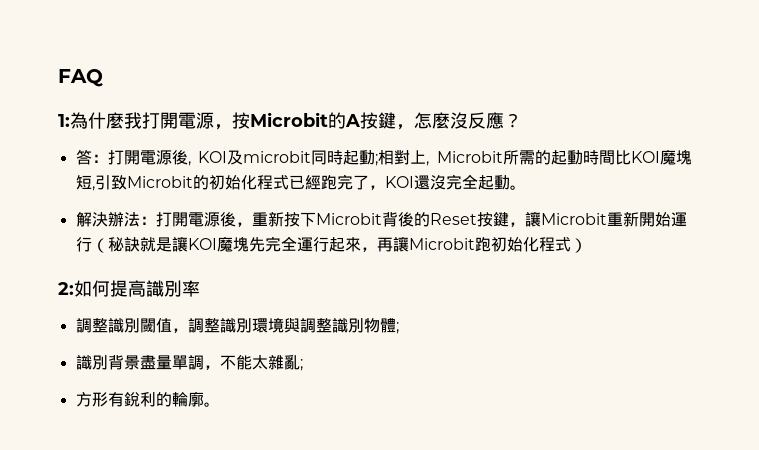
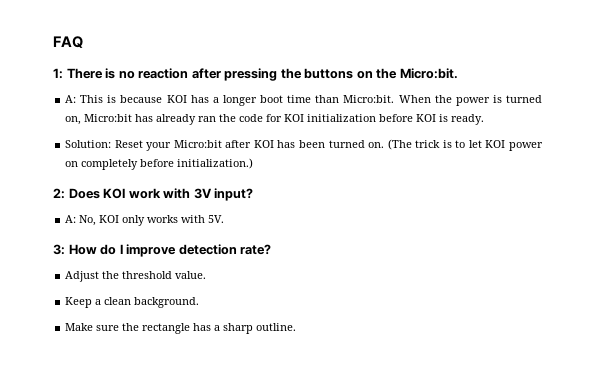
- 1:為什麼我打開電源，按Microbit的A按鍵，怎麼沒反應？
- 答：打開電源後, KOI及microbit同時起動;相對上, Microbit所需的起動時間比KOI魔塊短,引致Microbit的初始化程式已經跑完了，KOI還沒完全起動。
- 解決辦法：打開電源後，重新按下Microbit背後的Reset按鍵，讓Microbit重新開始運行（秘訣就是讓KOI魔塊先完全運行起來，再讓Microbit跑初始化程式）
- 2:如何提高識別率
- 調整識別閾值，調整識別環境與調整識別物體;
- 識別背景盡量單調，不能太雜亂;
- 方形有銳利的輪廓。
+ 1: There is no reaction after pressing the buttons on the Micro:bit.
+ A: This is because KOI has a longer boot time than Micro:bit. When the power is turned on, Micro:bit has already ran the code for KOI initialization before KOI is ready.
+ Solution: Reset your Micro:bit after KOI has been turned on. (The trick is to let KOI power on completely before initialization.)
+ 2: Does KOI work with 3V input?
+ A: No, KOI only works with 5V.
+ 3: How do I improve detection rate?
+ Adjust the threshold value.
+ Keep a clean background.
+ Make sure the rectangle has a sharp outline.

